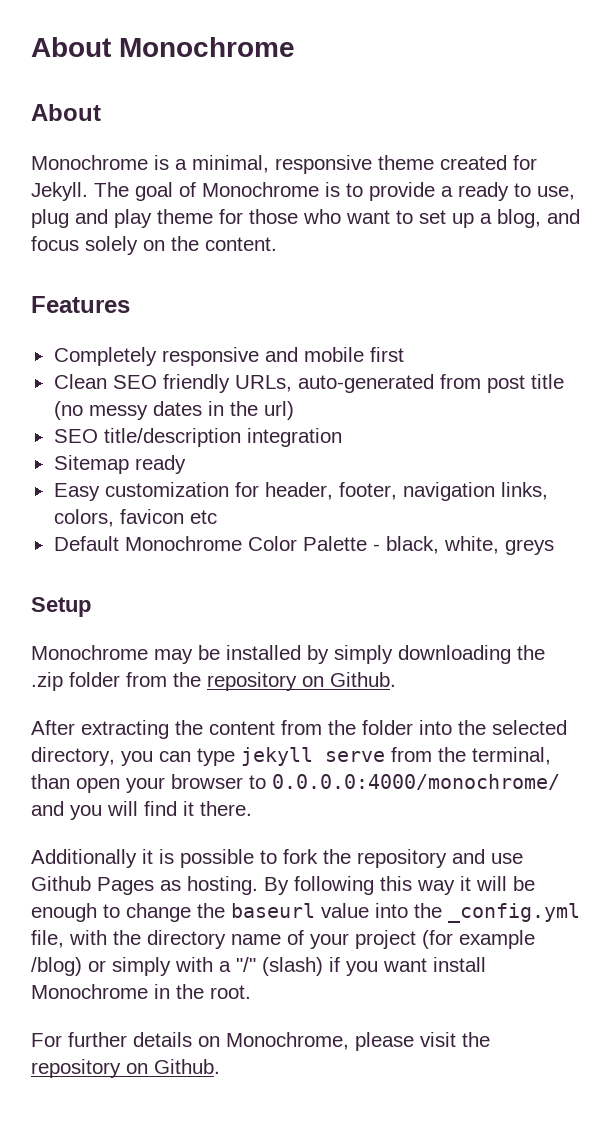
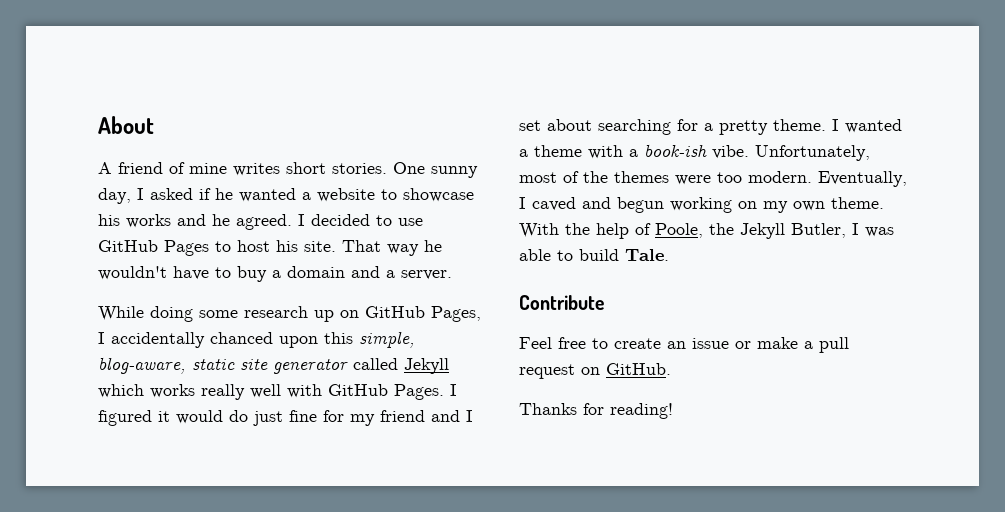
- About Monochrome
  About
- Monochrome is a minimal, responsive theme created for Jekyll. The goal of Monochrome is to provide a ready to use, plug and play theme for those who want to set up a blog, and focus solely on the content.
- Features
- Completely responsive and mobile first
- Clean SEO friendly URLs, auto-generated from post title (no messy dates in the url)
- SEO title/description integration
- Sitemap ready
- Easy customization for header, footer, navigation links, colors, favicon etc
- Default Monochrome Color Palette - black, white, greys
- Setup
- Monochrome may be installed by simply downloading the .zip folder from the repository on Github.
- After extracting the content from the folder into the selected directory, you can type jekyll serve from the terminal, than open your browser to 0.0.0.0:4000/monochrome/ and you will find it there.
- Additionally it is possible to fork the repository and use Github Pages as hosting. By following this way it will be enough to change the baseurl value into the _config.yml file, with the directory name of your project (for example /blog) or simply with a "/" (slash) if you want install Monochrome in the root.
- For further details on Monochrome, please visit the repository on Github.
+ A friend of mine writes short stories. One sunny day, I asked if he wanted a website to showcase his works and he agreed. I decided to use GitHub Pages to host his site. That way he wouldn't have to buy a domain and a server.
+ While doing some research up on GitHub Pages, I accidentally chanced upon this simple, blog-aware, static site generator called Jekyll which works really well with GitHub Pages. I figured it would do just fine for my friend and I set about searching for a pretty theme. I wanted a theme with a book-ish vibe. Unfortunately, most of the themes were too modern. Eventually, I caved and begun working on my own theme. With the help of Poole, the Jekyll Butler, I was able to build Tale.
+ Contribute
+ Feel free to create an issue or make a pull request on GitHub.
+ Thanks for reading!

